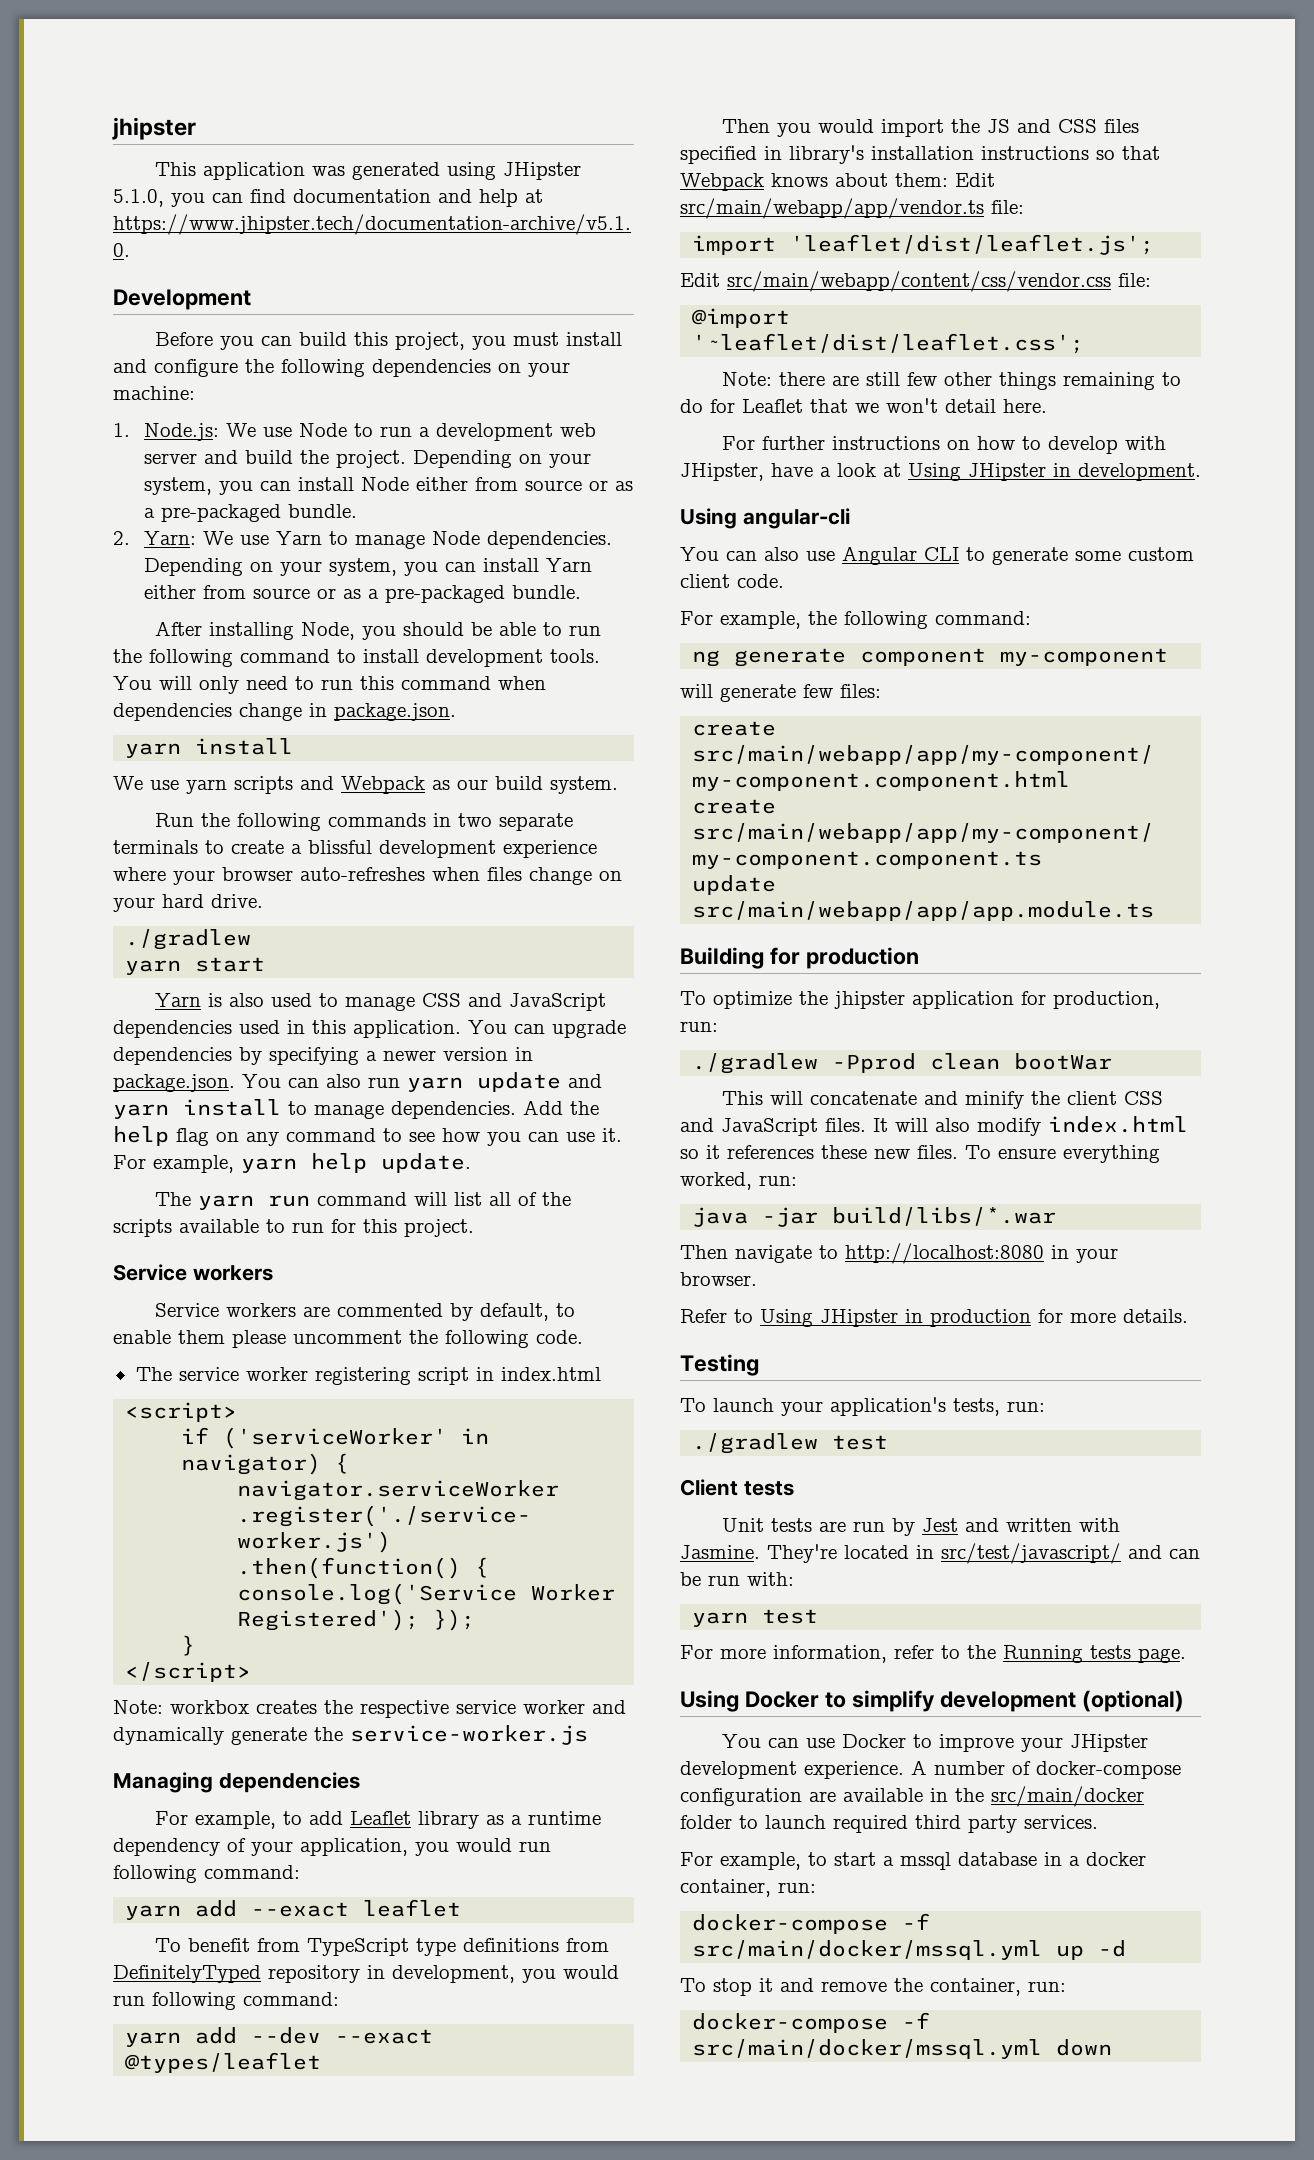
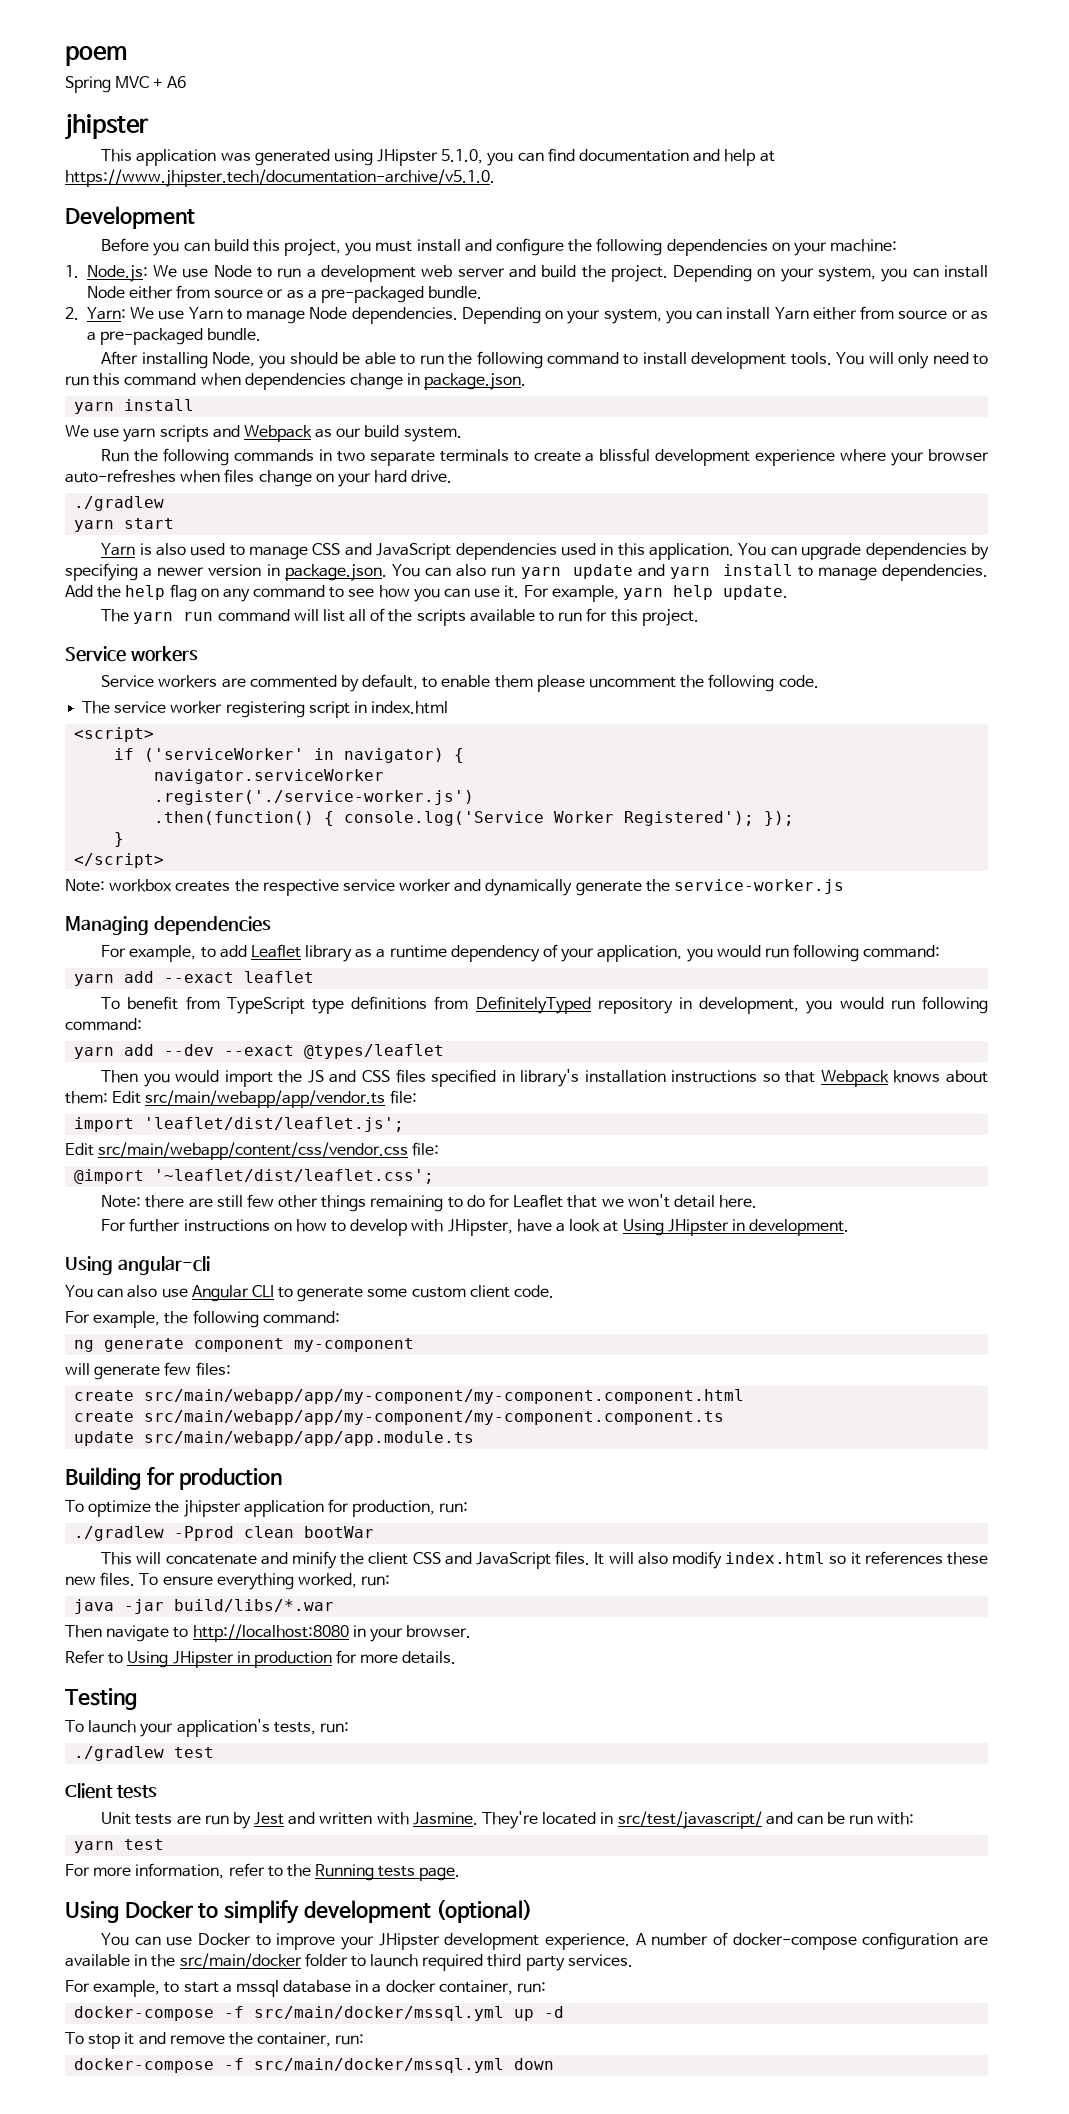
+ poem
+ Spring MVC + A6

